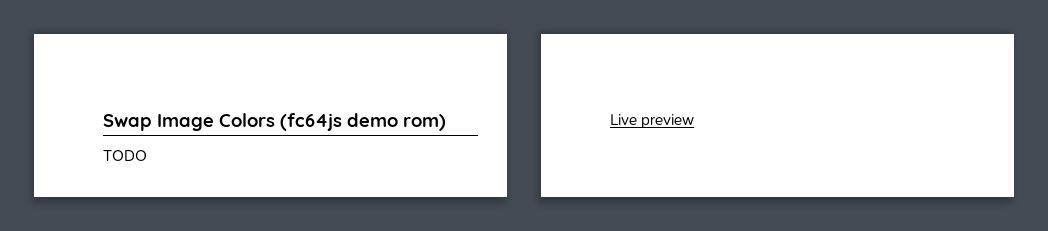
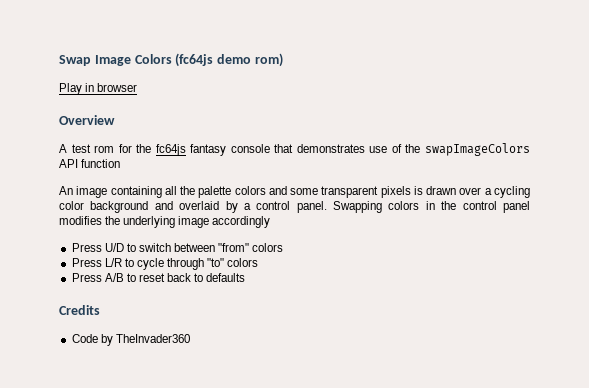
- TODO
- Live preview
+ Play in browser
+ Overview
+ A test rom for the fc64js fantasy console that demonstrates use of the swapImageColors API function
+ An image containing all the palette colors and some transparent pixels is drawn over a cycling color background and overlaid by a control panel. Swapping colors in the control panel modifies the underlying image accordingly
+ Press U/D to switch between "from" colors
+ Press L/R to cycle through "to" colors
+ Press A/B to reset back to defaults
+ Credits
+ Code by TheInvader360

